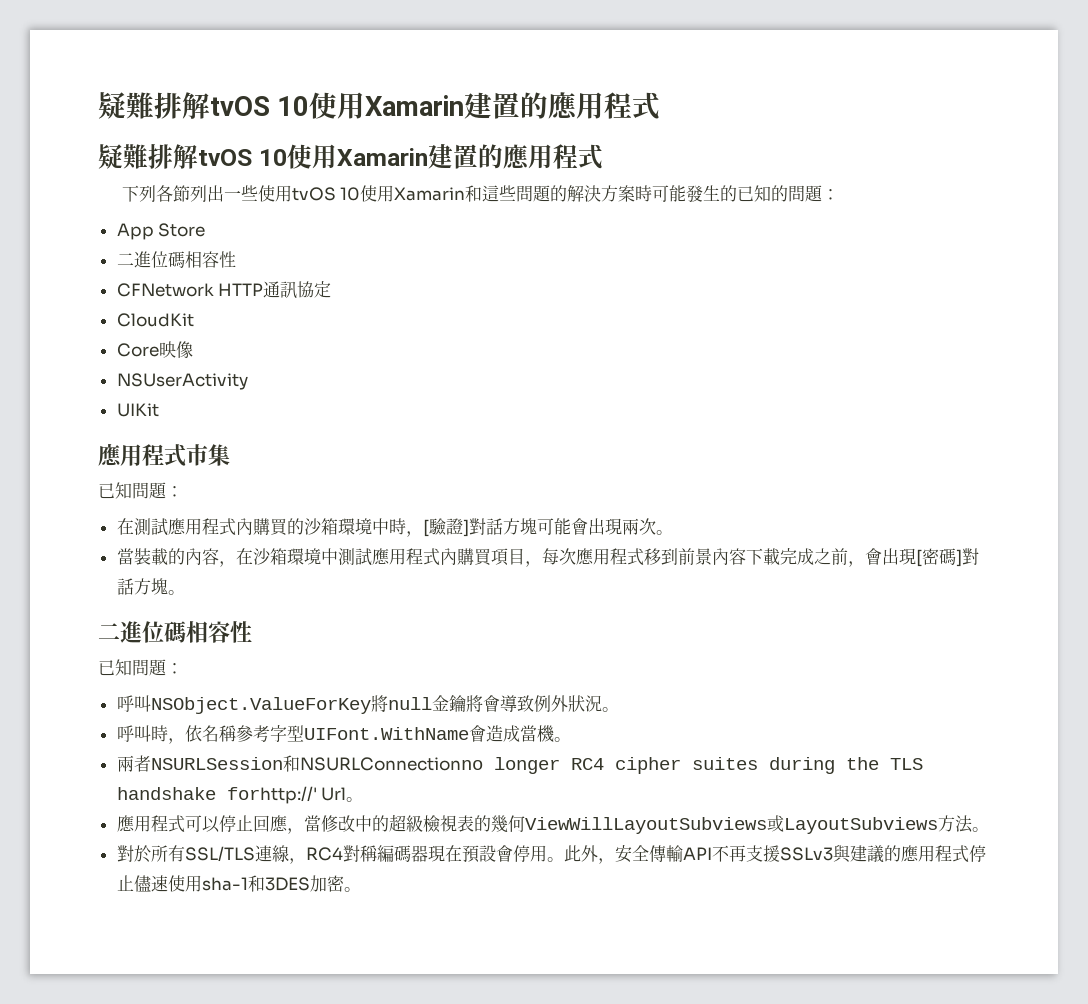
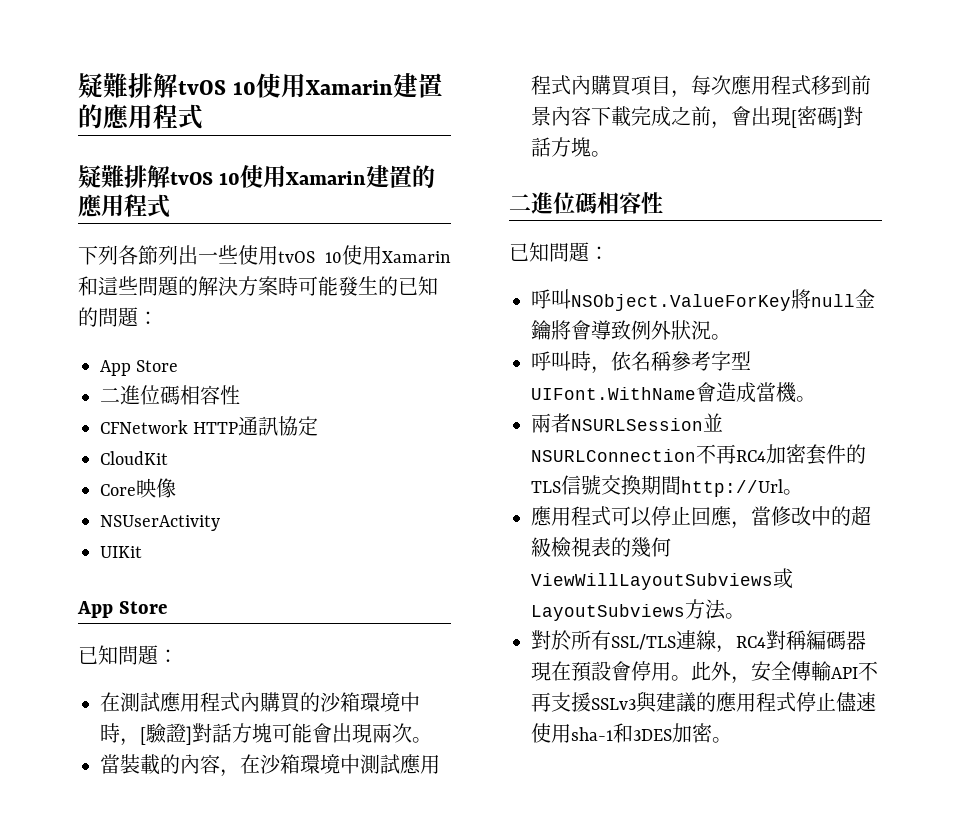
  UIKit
- 應用程式市集
+ App Store
- 兩者NSURLSession和NSURLConnectionno longer RC4 cipher suites during the TLS handshake forhttp://' Url。
+ 兩者NSURLSession並NSURLConnection不再RC4加密套件的TLS信號交換期間http://Url。

